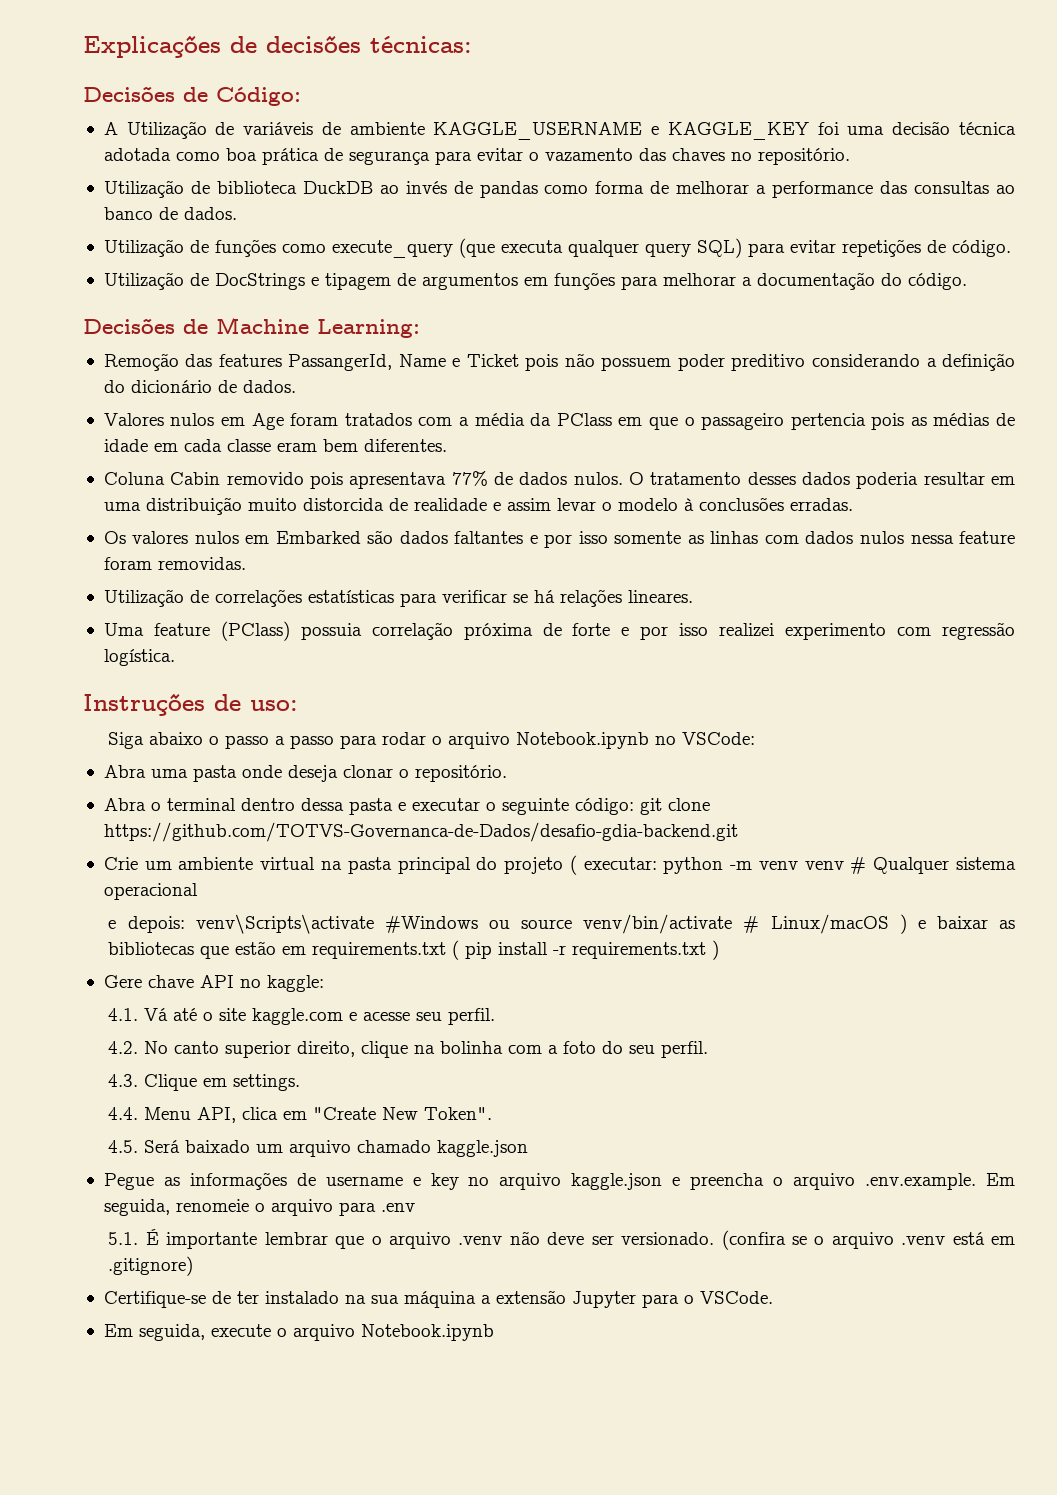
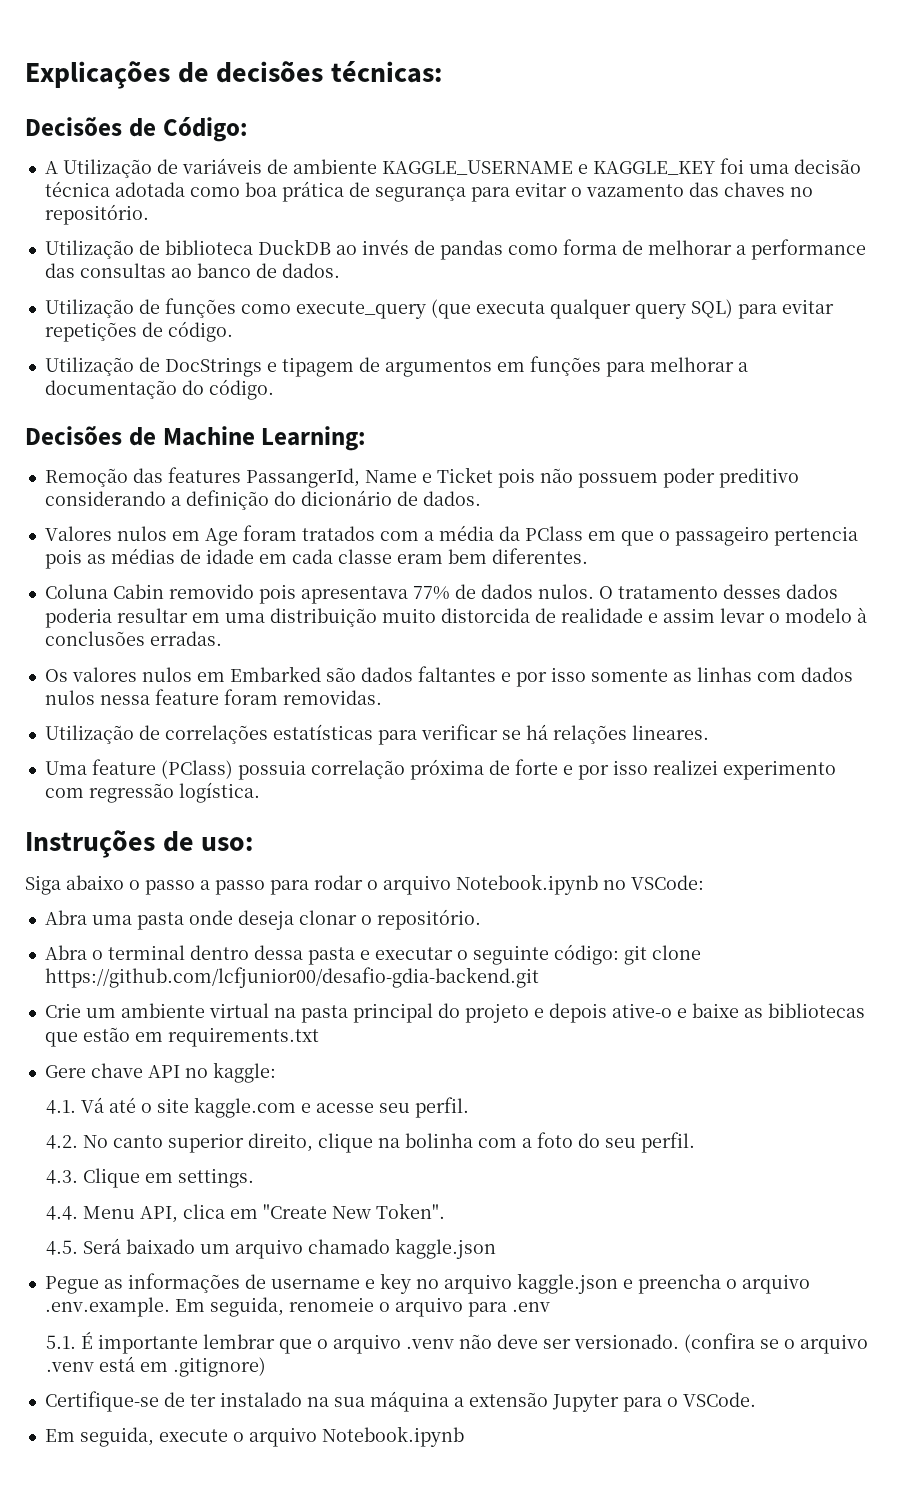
- Abra o terminal dentro dessa pasta e executar o seguinte código: git clone https://github.com/TOTVS-Governanca-de-Dados/desafio-gdia-backend.git
+ Abra o terminal dentro dessa pasta e executar o seguinte código: git clone https://github.com/lcfjunior00/desafio-gdia-backend.git
- Crie um ambiente virtual na pasta principal do projeto ( executar: python -m venv venv # Qualquer sistema operacional
- e depois: venv\Scripts\activate #Windows ou source venv/bin/activate # Linux/macOS ) e baixar as bibliotecas que estão em requirements.txt ( pip install -r requirements.txt )
+ Crie um ambiente virtual na pasta principal do projeto e depois ative-o e baixe as bibliotecas que estão em requirements.txt

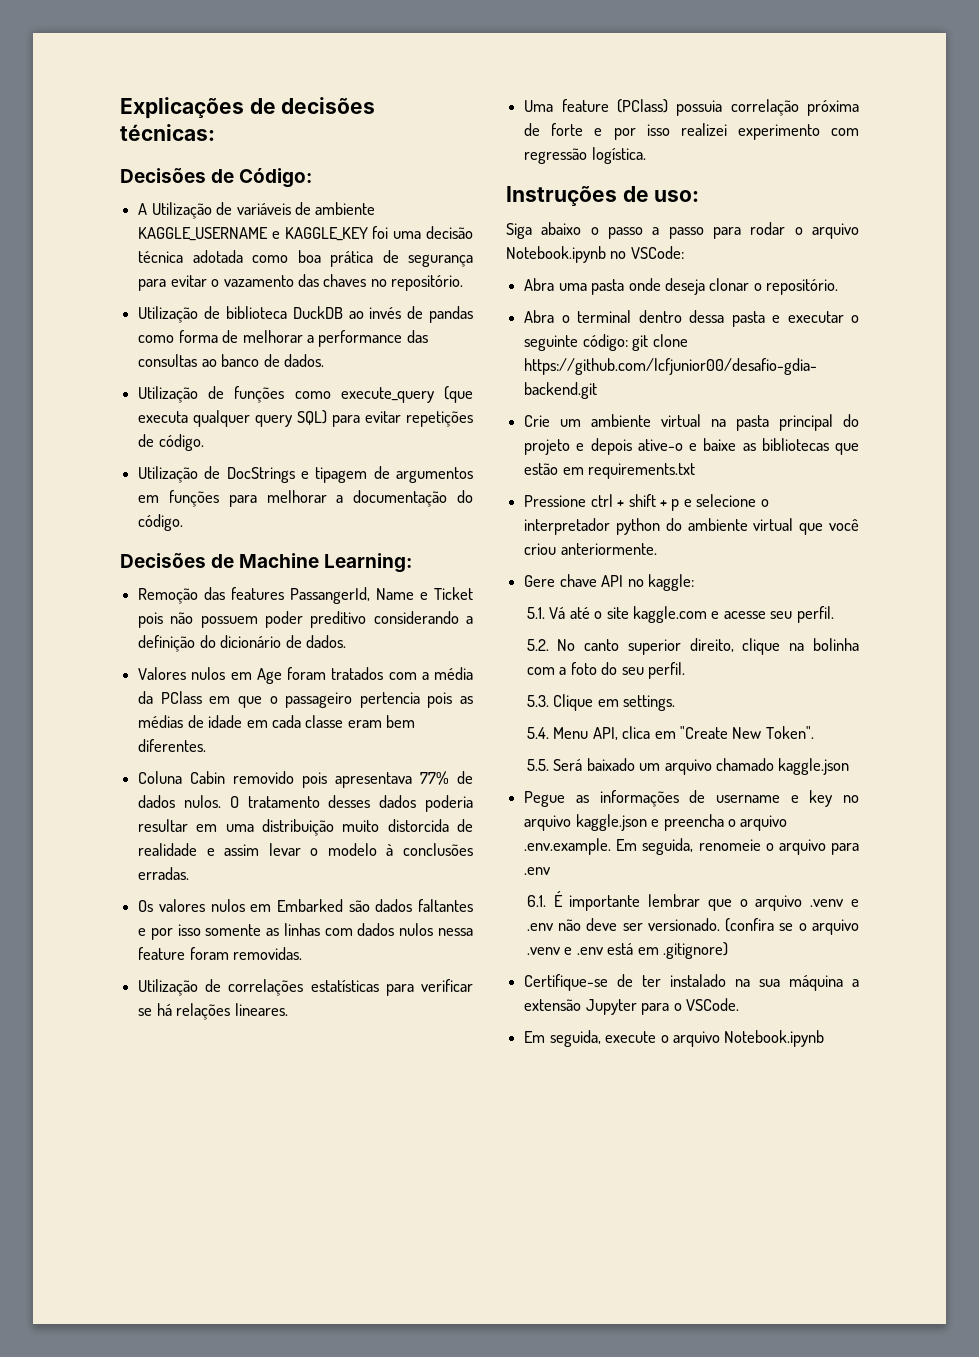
+ Pressione ctrl + shift + p e selecione o interpretador python do ambiente virtual que você criou anteriormente.
- 4.1. Vá até o site kaggle.com e acesse seu perfil.
+ 5.1. Vá até o site kaggle.com e acesse seu perfil.
- 4.2. No canto superior direito, clique na bolinha com a foto do seu perfil.
+ 5.2. No canto superior direito, clique na bolinha com a foto do seu perfil.
- 4.3. Clique em settings.
+ 5.3. Clique em settings.
- 4.4. Menu API, clica em "Create New Token".
+ 5.4. Menu API, clica em "Create New Token".
- 4.5. Será baixado um arquivo chamado kaggle.json
+ 5.5. Será baixado um arquivo chamado kaggle.json
- 5.1. É importante lembrar que o arquivo .venv não deve ser versionado.
+ 6.1. É importante lembrar que o arquivo .venv e .env não deve ser versionado.
- (confira se o arquivo .venv está em .gitignore)
+ (confira se o arquivo .venv e .env está em .gitignore)

